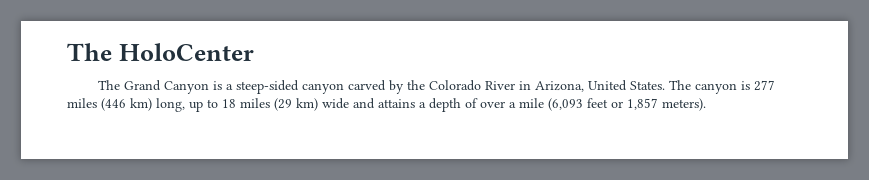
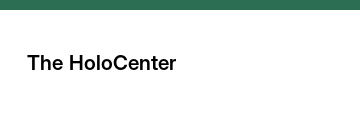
- The Grand Canyon is a steep-sided canyon carved by the Colorado River in Arizona, United States. The canyon is 277 miles (446 km) long, up to 18 miles (29 km) wide and attains a depth of over a mile (6,093 feet or 1,857 meters).

